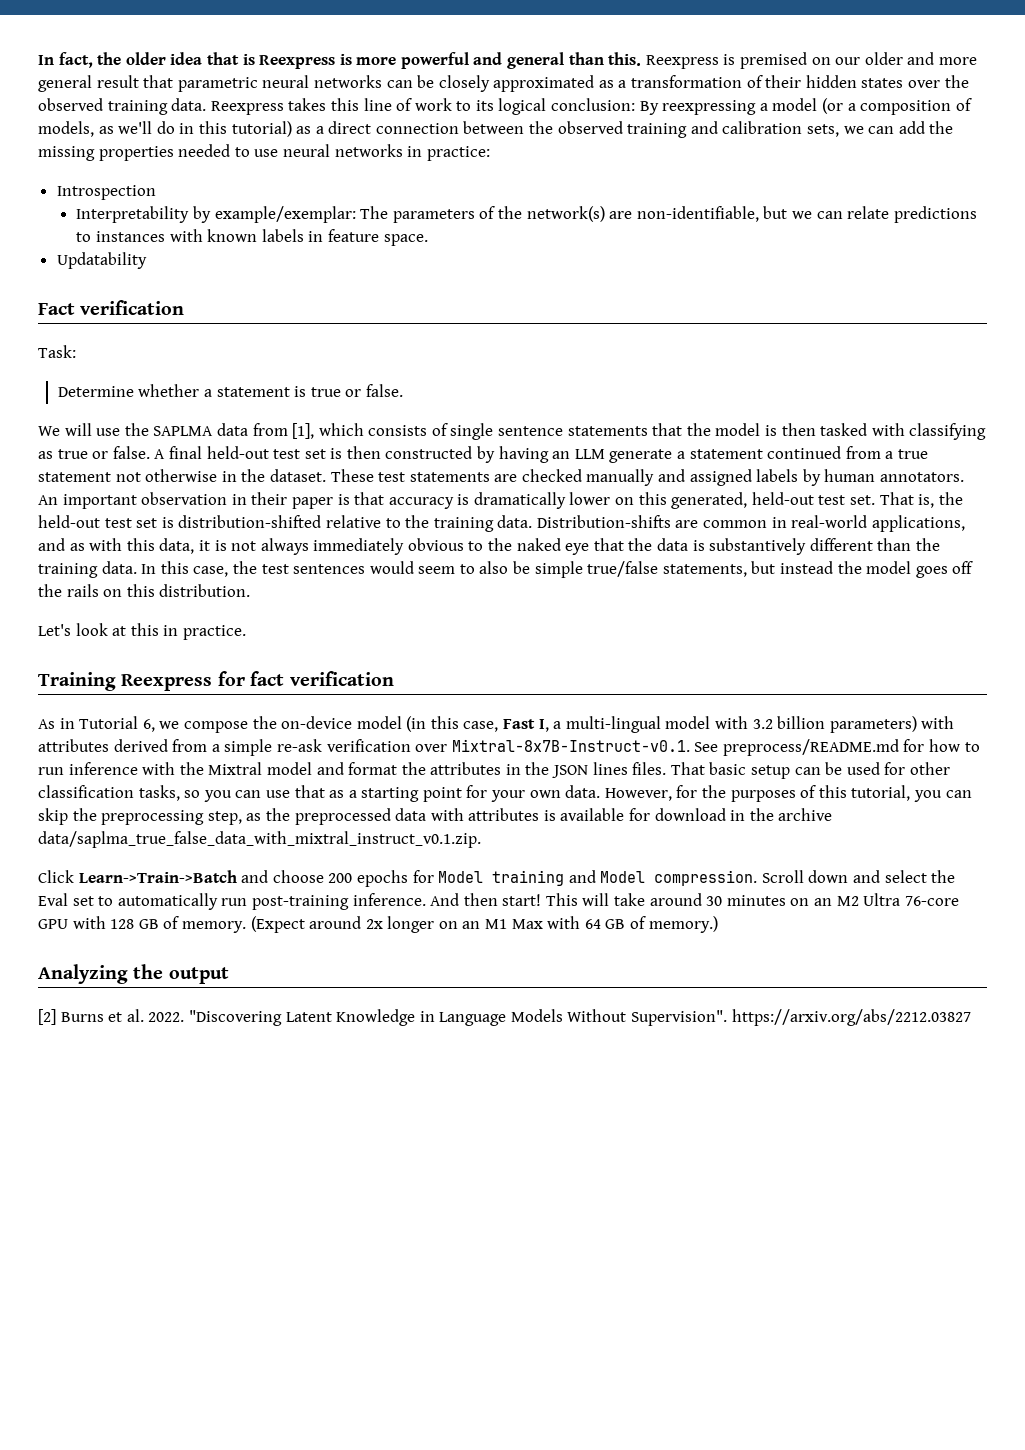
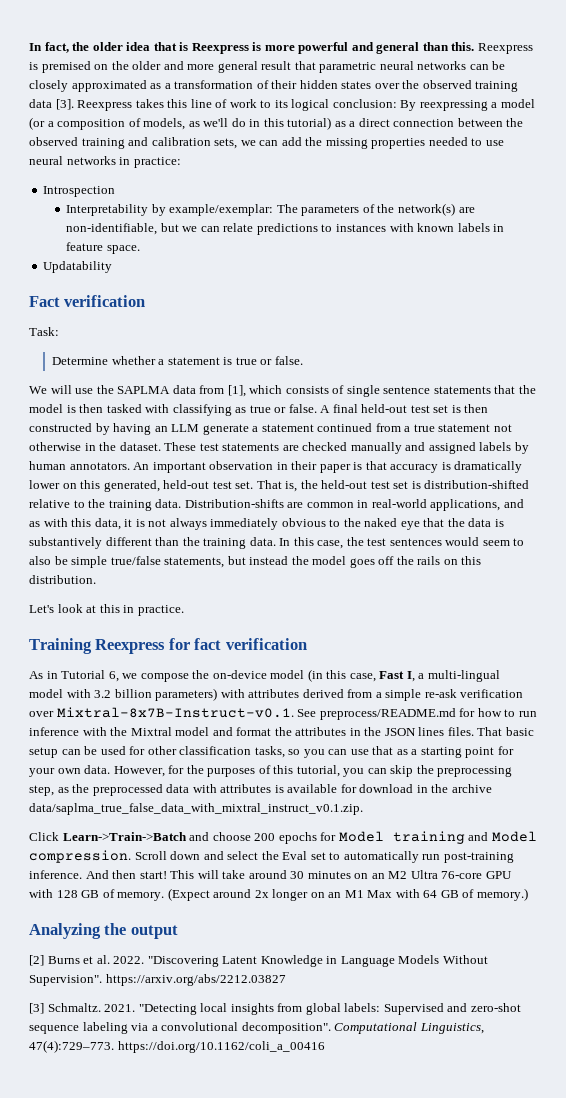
- Reexpress is premised on our older and more general result that parametric neural networks can be closely approximated as a transformation of their hidden states over the observed training data.
+ Reexpress is premised on the older and more general result that parametric neural networks can be closely approximated as a transformation of their hidden states over the observed training data [3].
+ [3] Schmaltz. 2021. "Detecting local insights from global labels: Supervised and zero-shot sequence labeling via a convolutional decomposition". Computational Linguistics, 47(4):729–773. https://doi.org/10.1162/coli_a_00416

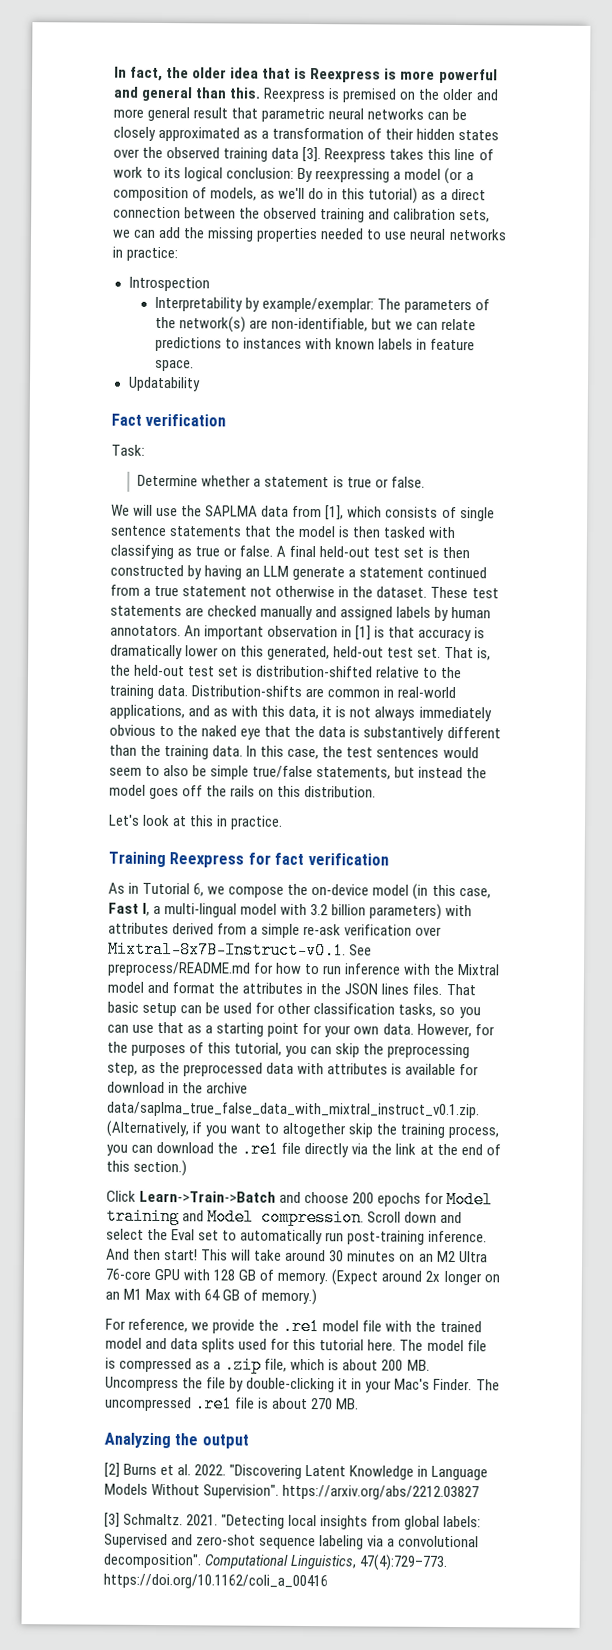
- An important observation in their paper is that accuracy is dramatically lower on this generated, held-out test set.
+ An important observation in [1] is that accuracy is dramatically lower on this generated, held-out test set.
- However, for the purposes of this tutorial, you can skip the preprocessing step, as the preprocessed data with attributes is available for download in the archive data/saplma_true_false_data_with_mixtral_instruct_v0.1.zip.
+ However, for the purposes of this tutorial, you can skip the preprocessing step, as the preprocessed data with attributes is available for download in the archive data/saplma_true_false_data_with_mixtral_instruct_v0.1.zip. (Alternatively, if you want to altogether skip the training process, you can download the .re1 file directly via the link at the end of this section.)
+ For reference, we provide the .re1 model file with the trained model and data splits used for this tutorial here. The model file is compressed as a .zip file, which is about 200 MB. Uncompress the file by double-clicking it in your Mac's Finder. The uncompressed .re1 file is about 270 MB.

